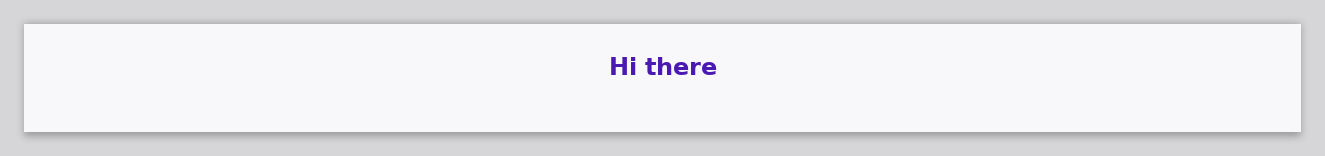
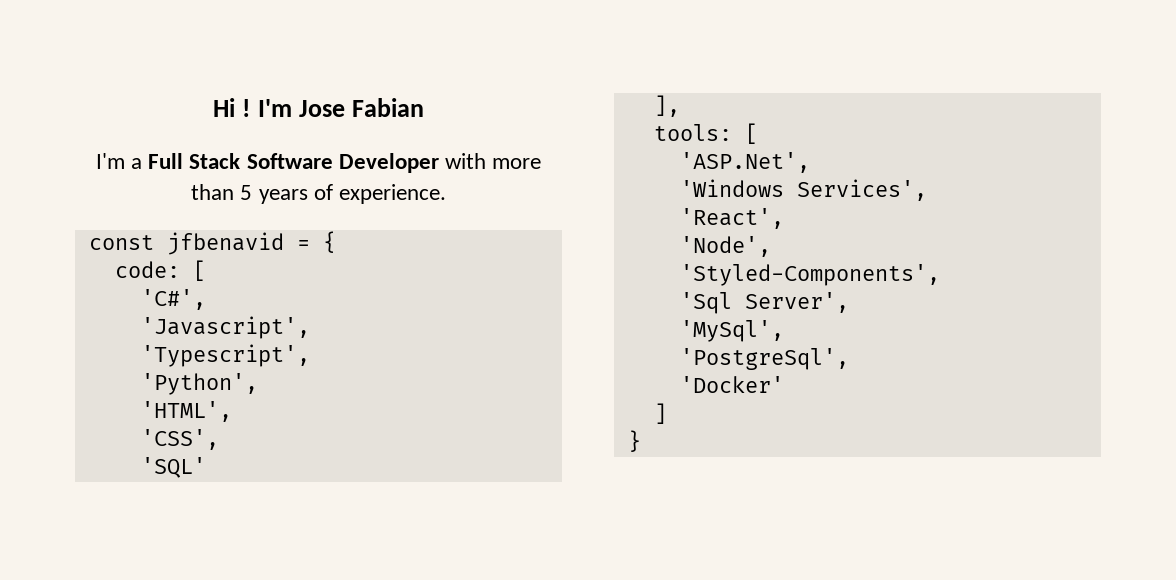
- Hi there
+ Hi ! I'm Jose Fabian
+ I'm a Full Stack Software Developer with more than 5 years of experience.
+ const jfbenavid = {
+ code: [
+ 'C#',
+ 'Javascript',
+ 'Typescript',
+ 'Python',
+ 'HTML',
+ 'CSS',
+ 'SQL'
+ ],
+ tools: [
+ 'ASP.Net',
+ 'Windows Services',
+ 'React',
+ 'Node',
+ 'Styled-Components',
+ 'Sql Server',
+ 'MySql',
+ 'PostgreSql',
+ 'Docker'
+ ]
+ }

